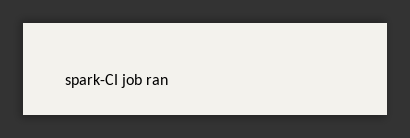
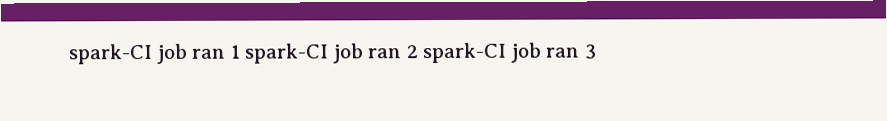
- spark-CI job ran
+ spark-CI job ran 1 spark-CI job ran 2 spark-CI job ran 3

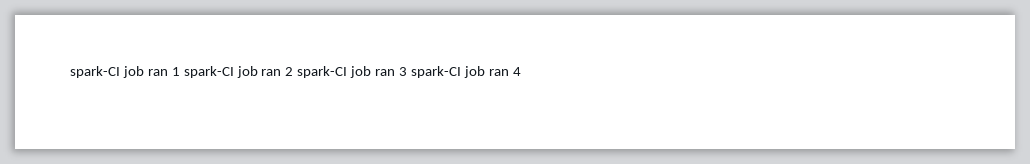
- spark-CI job ran 1 spark-CI job ran 2 spark-CI job ran 3
+ spark-CI job ran 1 spark-CI job ran 2 spark-CI job ran 3 spark-CI job ran 4

